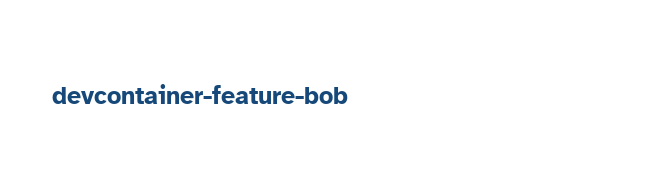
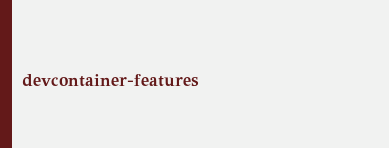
- devcontainer-feature-bob
+ devcontainer-features

